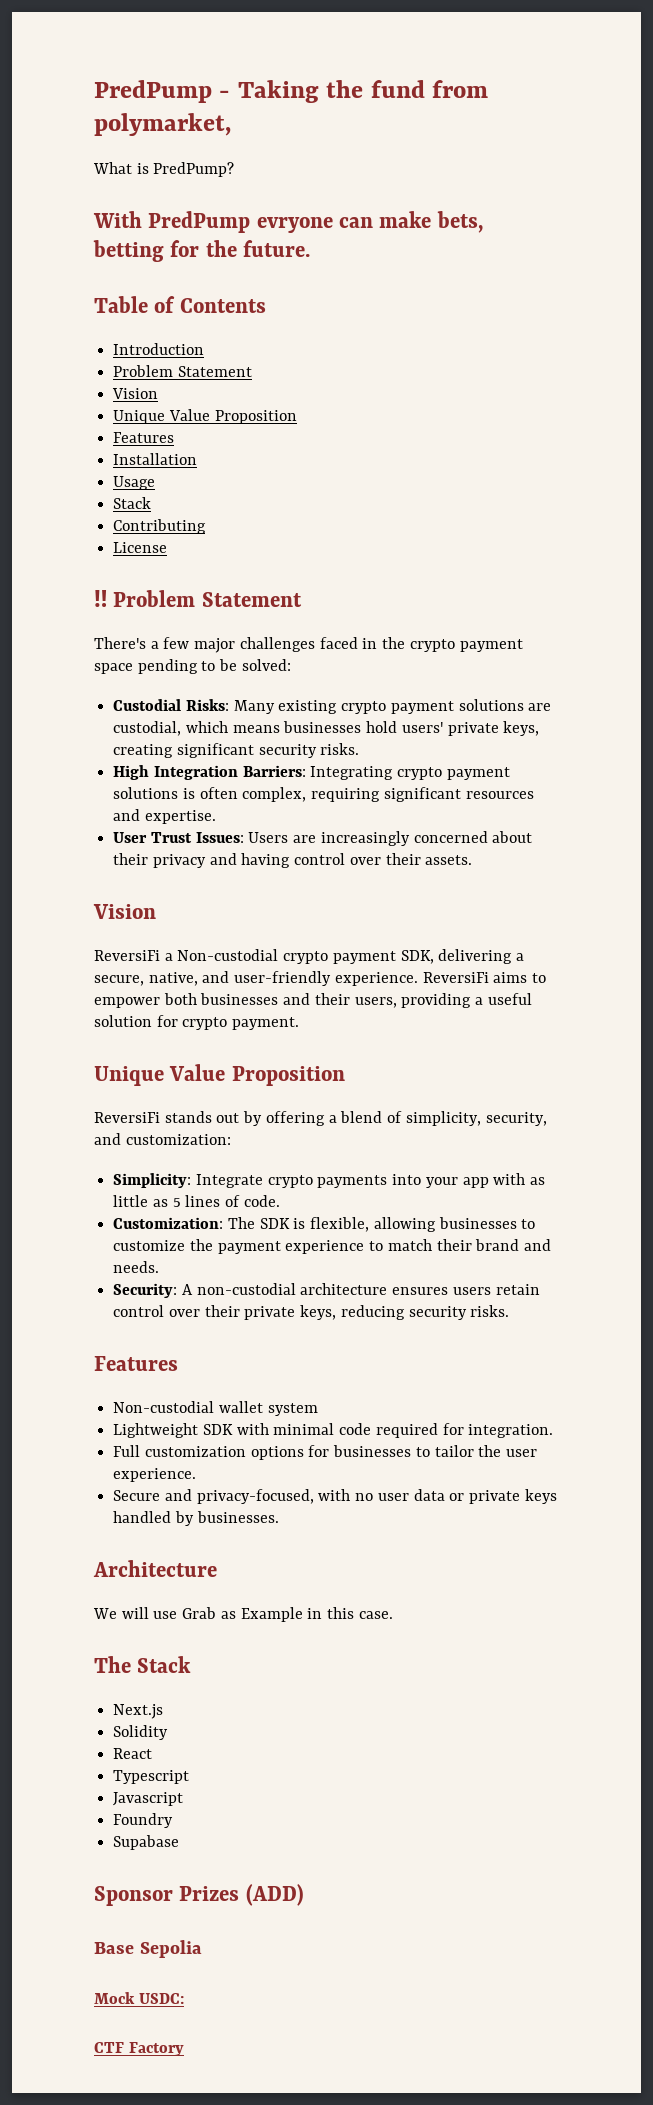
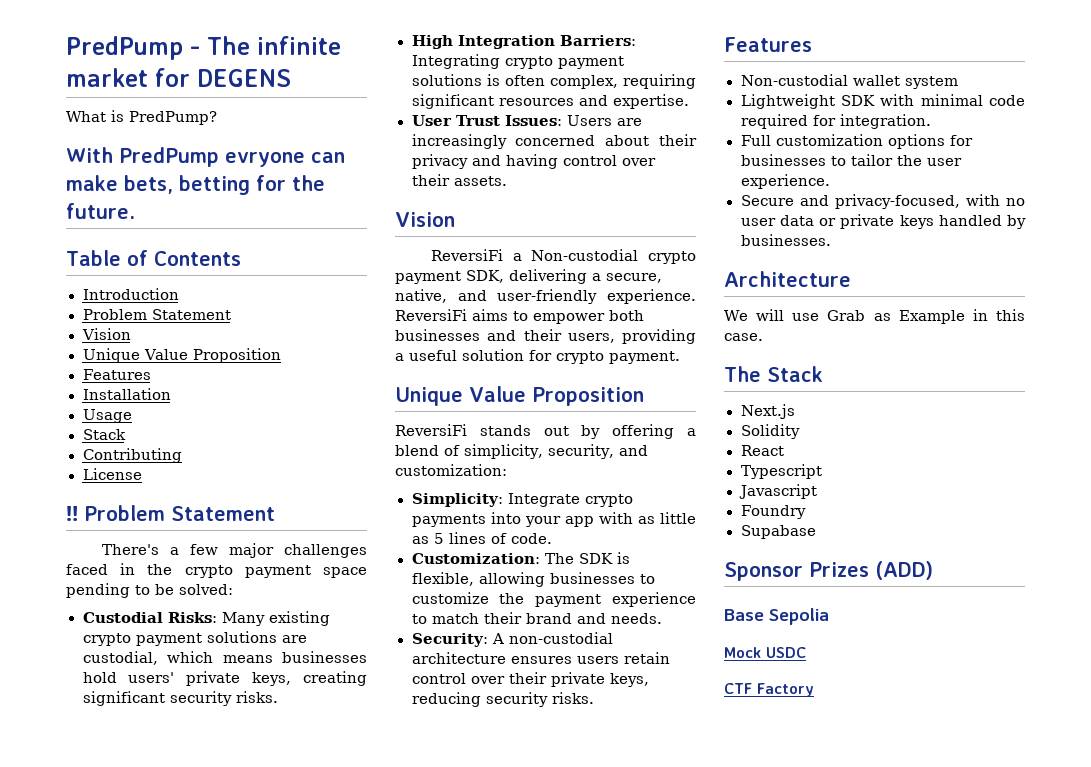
- PredPump - Taking the fund from polymarket,
+ PredPump - The infinite market for DEGENS
- Mock USDC:
+ Mock USDC

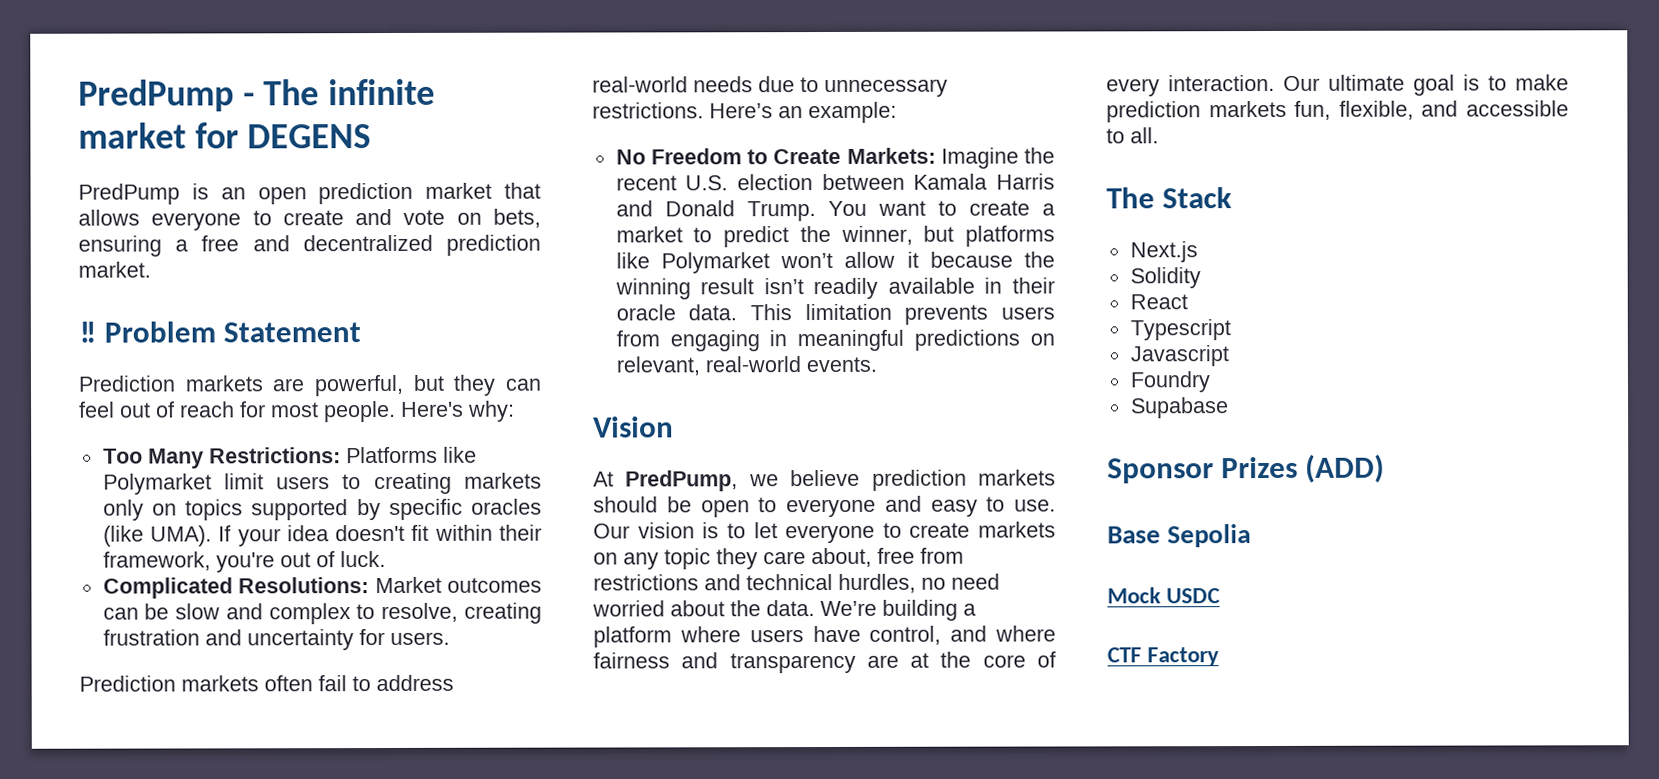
- What is PredPump?
- With PredPump evryone can make bets, betting for the future.
- Table of Contents
- Introduction
- Problem Statement
+ PredPump is an open prediction market that allows everyone to create and vote on bets, ensuring a free and decentralized prediction market.
+ ‼ Problem Statement
+ Prediction markets are powerful, but they can feel out of reach for most people. Here's why:
+ Too Many Restrictions: Platforms like Polymarket limit users to creating markets only on topics supported by specific oracles (like UMA). If your idea doesn't fit within their framework, you're out of luck.
+ Complicated Resolutions: Market outcomes can be slow and complex to resolve, creating frustration and uncertainty for users.
+ Prediction markets often fail to address real-world needs due to unnecessary restrictions. Here’s an example:
+ No Freedom to Create Markets: Imagine the recent U.S. election between Kamala Harris and Donald Trump. You want to create a market to predict the winner, but platforms like Polymarket won’t allow it because the winning result isn’t readily available in their oracle data. This limitation prevents users from engaging in meaningful predictions on relevant, real-world events.
  Vision
- Unique Value Proposition
- Features
- Installation
- Usage
- Stack
- Contributing
- License
- ‼ Problem Statement
- There's a few major challenges faced in the crypto payment space pending to be solved:
- Custodial Risks: Many existing crypto payment solutions are custodial, which means businesses hold users' private keys, creating significant security risks.
- High Integration Barriers: Integrating crypto payment solutions is often complex, requiring significant resources and expertise.
- User Trust Issues: Users are increasingly concerned about their privacy and having control over their assets.
- Vision
- ReversiFi a Non-custodial crypto payment SDK, delivering a secure, native, and user-friendly experience. ReversiFi aims to empower both businesses and their users, providing a useful solution for crypto payment.
- Unique Value Proposition
- ReversiFi stands out by offering a blend of simplicity, security, and customization:
- Simplicity: Integrate crypto payments into your app with as little as 5 lines of code.
- Customization: The SDK is flexible, allowing businesses to customize the payment experience to match their brand and needs.
- Security: A non-custodial architecture ensures users retain control over their private keys, reducing security risks.
- Features
- Non-custodial wallet system
- Lightweight SDK with minimal code required for integration.
- Full customization options for businesses to tailor the user experience.
- Secure and privacy-focused, with no user data or private keys handled by businesses.
- Architecture
- We will use Grab as Example in this case.
+ At PredPump, we believe prediction markets should be open to everyone and easy to use. Our vision is to let everyone to create markets on any topic they care about, free from restrictions and technical hurdles, no need worried about the data. We’re building a platform where users have control, and where fairness and transparency are at the core of every interaction. Our ultimate goal is to make prediction markets fun, flexible, and accessible to all.

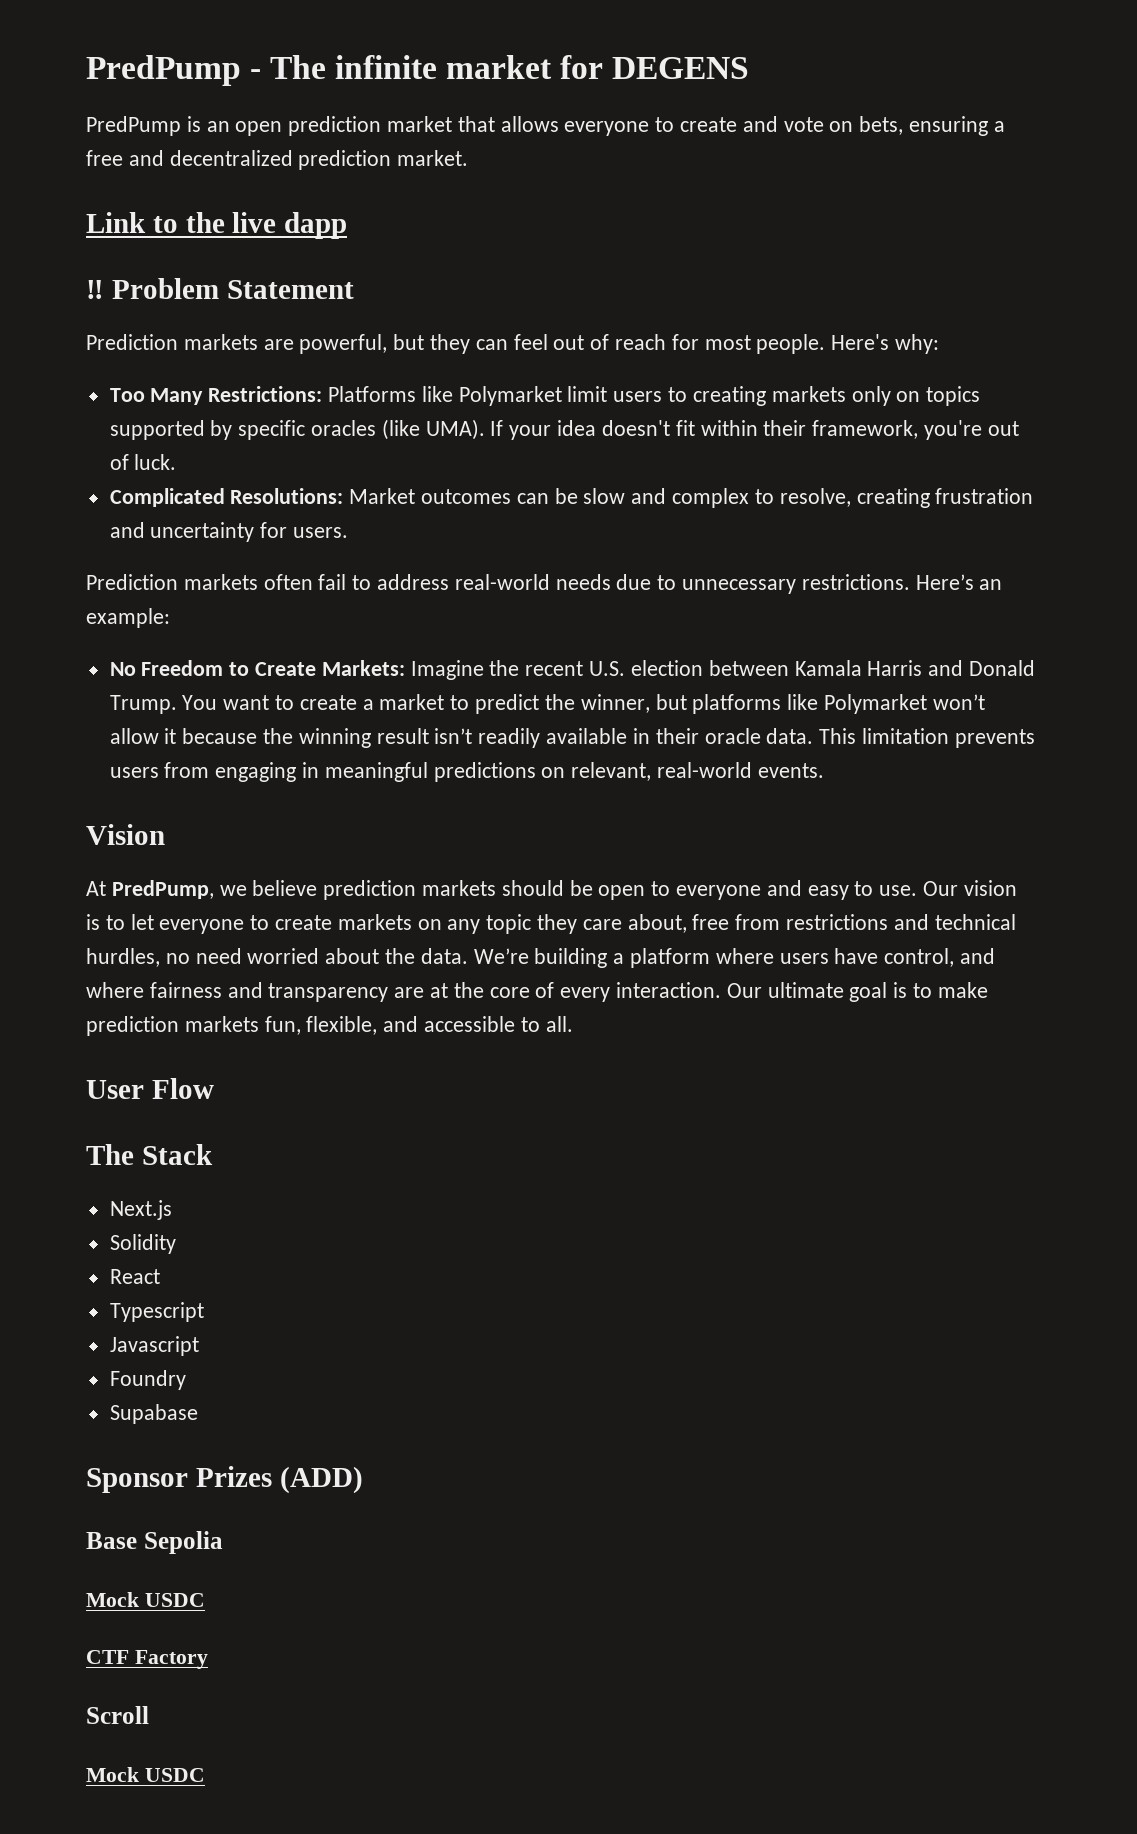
+ Link to the live dapp
+ User Flow
+ Scroll
+ Mock USDC

